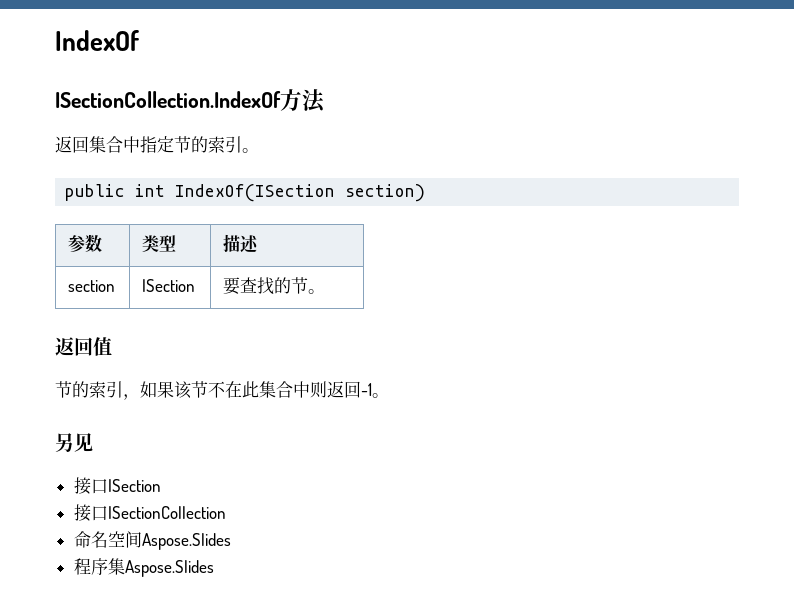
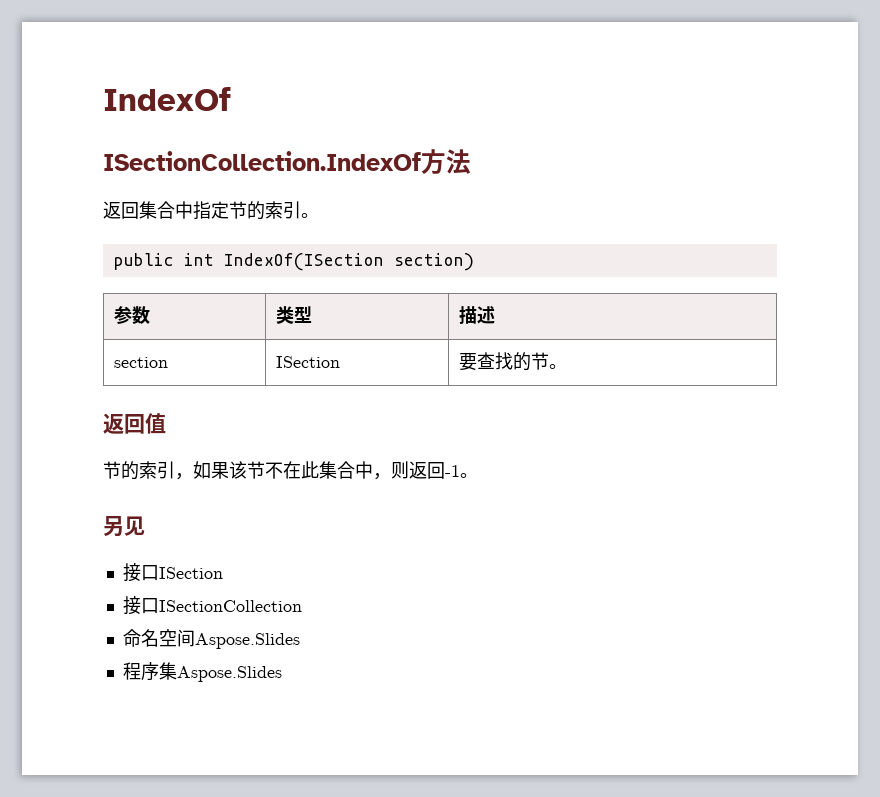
- 节的索引，如果该节不在此集合中则返回-1。
+ 节的索引，如果该节不在此集合中，则返回-1。

